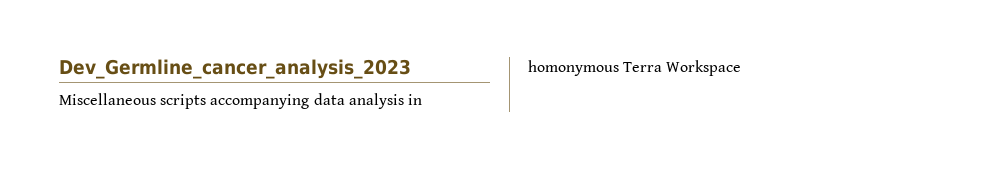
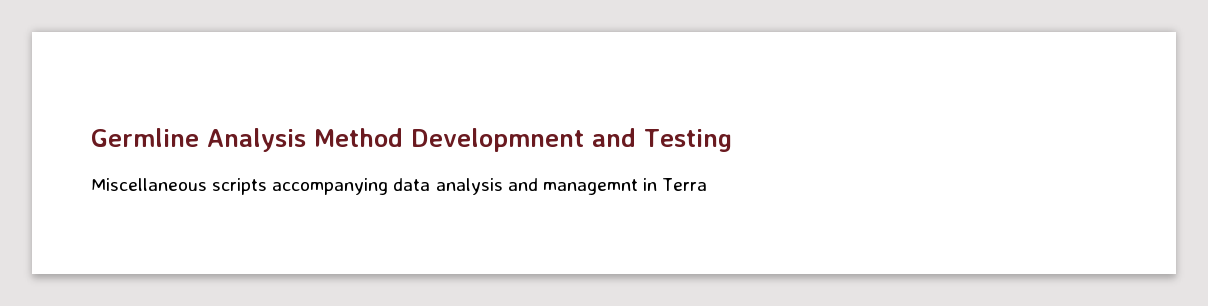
- Dev_Germline_cancer_analysis_2023
+ Germline Analysis Method Developmnent and Testing
- Miscellaneous scripts accompanying data analysis in homonymous Terra Workspace
+ Miscellaneous scripts accompanying data analysis and managemnt in Terra

